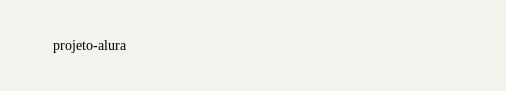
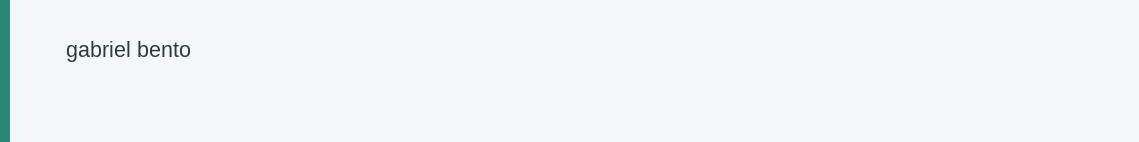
- projeto-alura
+ gabriel bento

